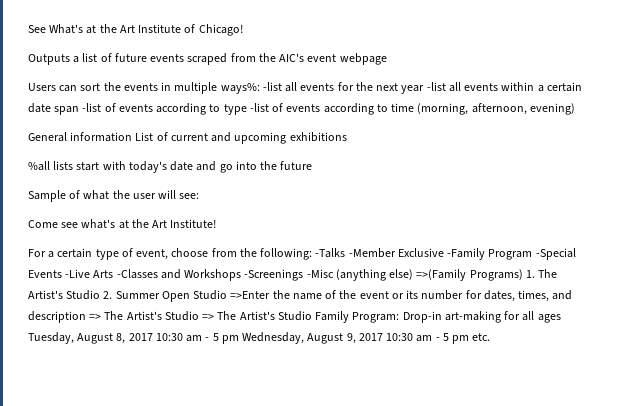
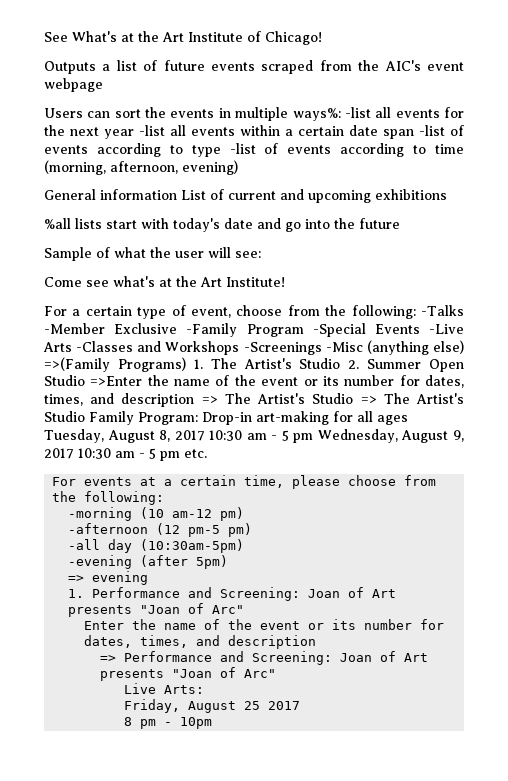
+ For events at a certain time, please choose from the following:
+ -morning (10 am-12 pm)
+ -afternoon (12 pm-5 pm)
+ -all day (10:30am-5pm)
+ -evening (after 5pm)
+ => evening
+ 1. Performance and Screening: Joan of Art presents "Joan of Arc"
+ Enter the name of the event or its number for dates, times, and description
+ => Performance and Screening: Joan of Art presents "Joan of Arc"
+ Live Arts:
+ Friday, August 25 2017
+ 8 pm - 10pm

